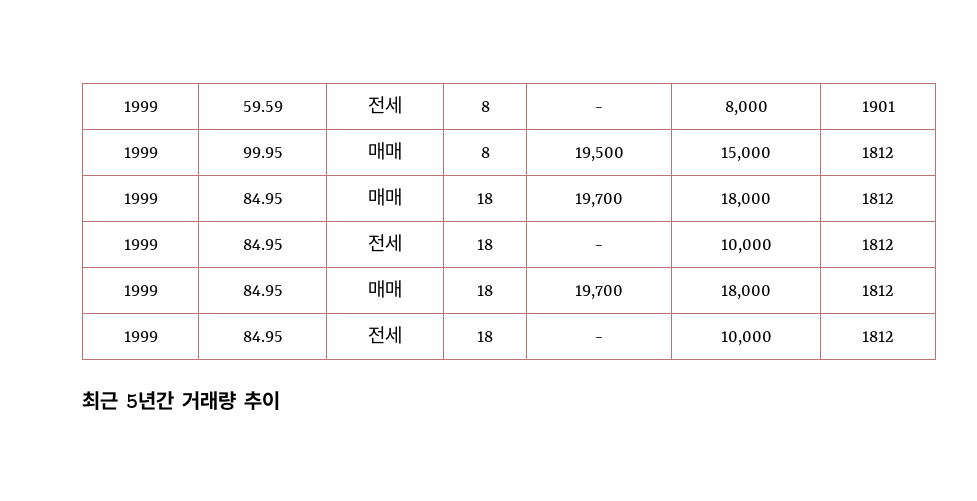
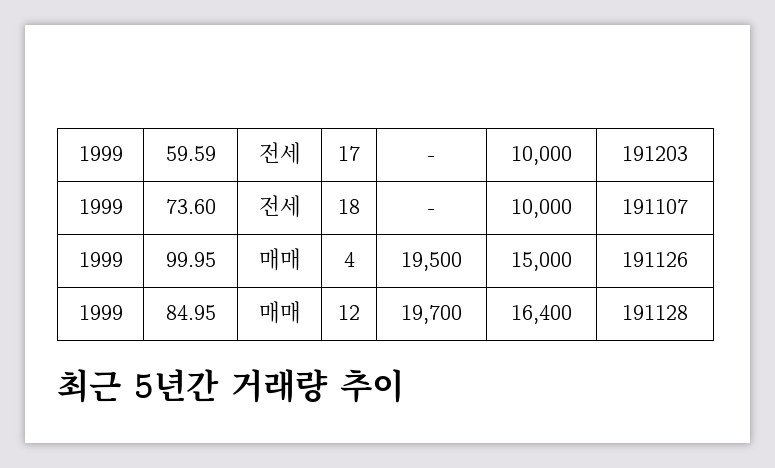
- 1999 | 59.59 | 전세 | 8 | - | 8,000 | 1901
- 1999 | 99.95 | 매매 | 8 | 19,500 | 15,000 | 1812
- 1999 | 84.95 | 매매 | 18 | 19,700 | 18,000 | 1812
- 1999 | 84.95 | 전세 | 18 | - | 10,000 | 1812
- 1999 | 84.95 | 매매 | 18 | 19,700 | 18,000 | 1812
- 1999 | 84.95 | 전세 | 18 | - | 10,000 | 1812
+ 1999 | 59.59 | 전세 | 17 | - | 10,000 | 191203
+ 1999 | 73.60 | 전세 | 18 | - | 10,000 | 191107
+ 1999 | 99.95 | 매매 | 4 | 19,500 | 15,000 | 191126
+ 1999 | 84.95 | 매매 | 12 | 19,700 | 16,400 | 191128

